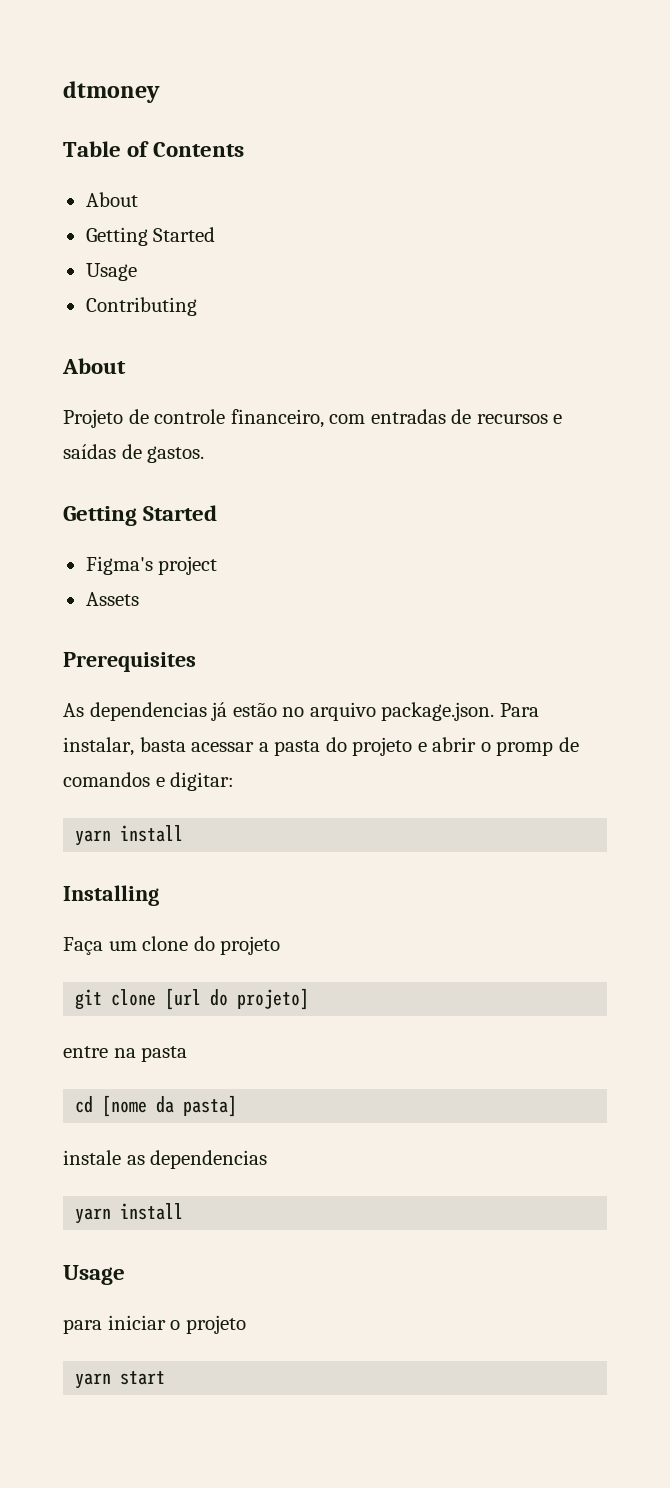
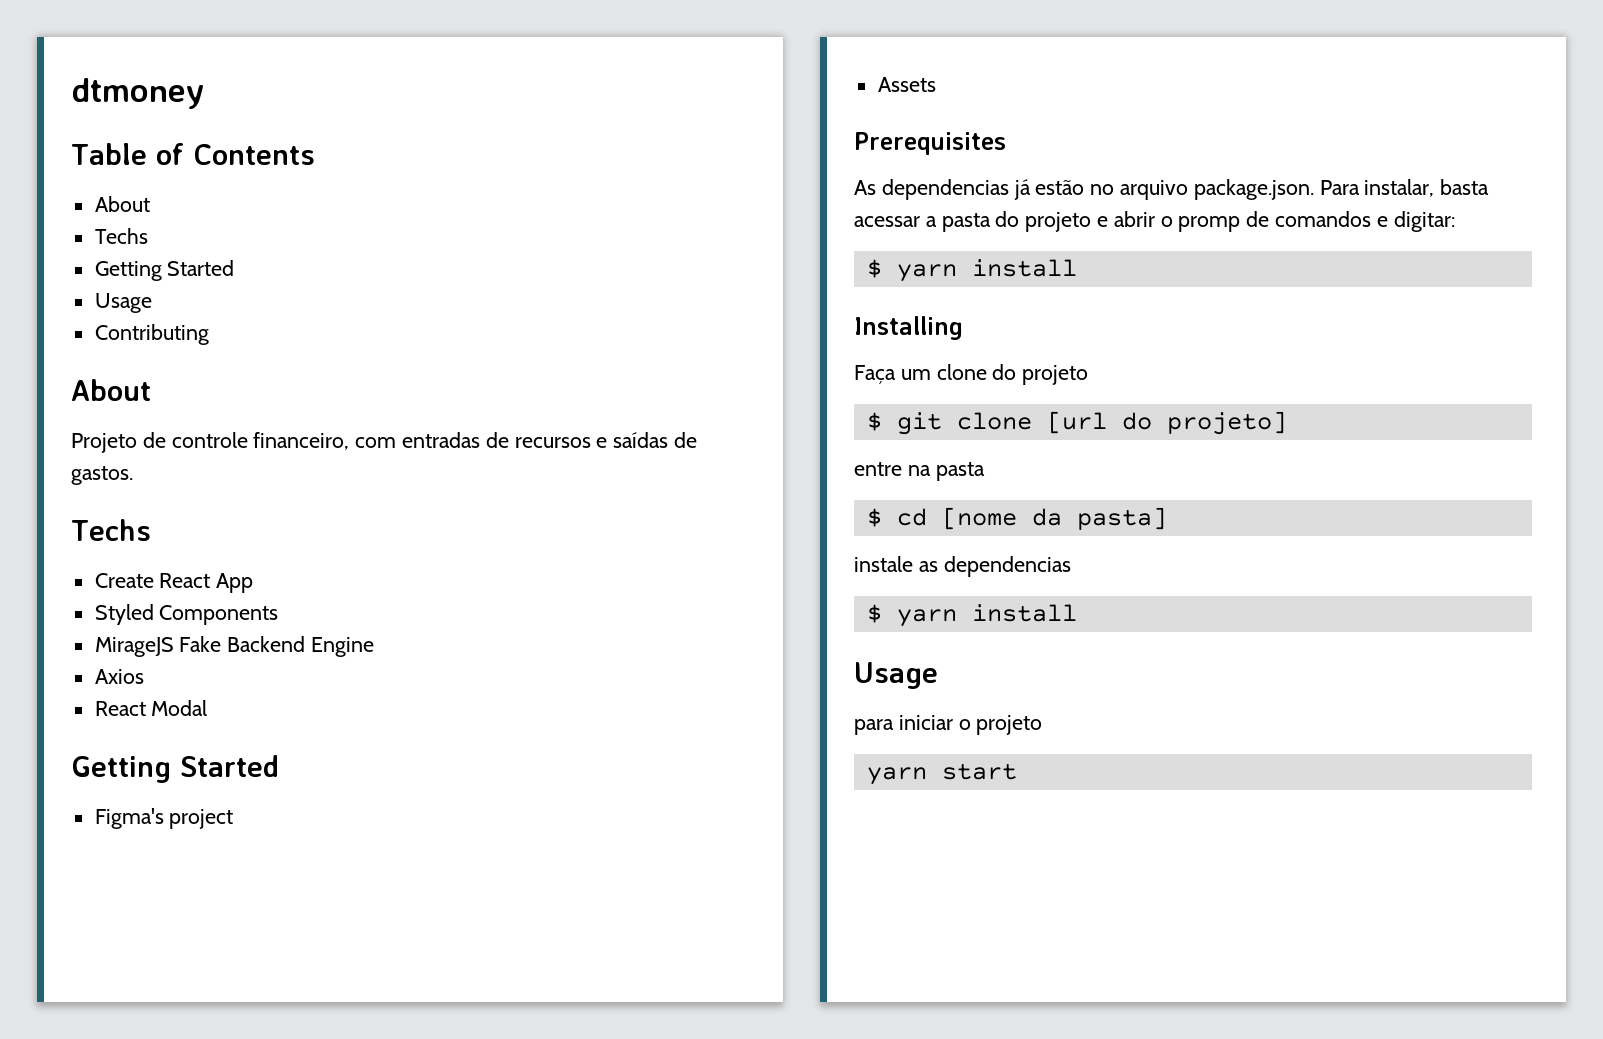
  Table of Contents
  About
+ Techs
  Projeto de controle financeiro, com entradas de recursos e saídas de gastos.
+ Techs
+ Create React App
+ Styled Components
+ MirageJS Fake Backend Engine
+ Axios
+ React Modal
  As dependencias já estão no arquivo package.json. Para instalar, basta acessar a pasta do projeto e abrir o promp de comandos e digitar:
- yarn install
+ $ yarn install
- git clone [url do projeto]
+ $ git clone [url do projeto]
- cd [nome da pasta]
+ $ cd [nome da pasta]
  instale as dependencias
- yarn install
+ $ yarn install

